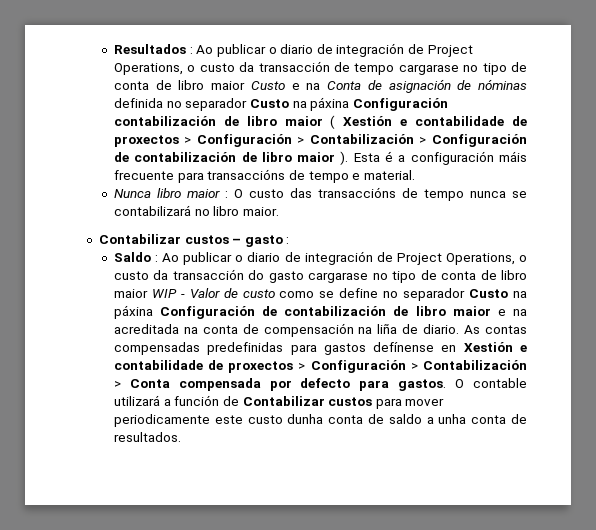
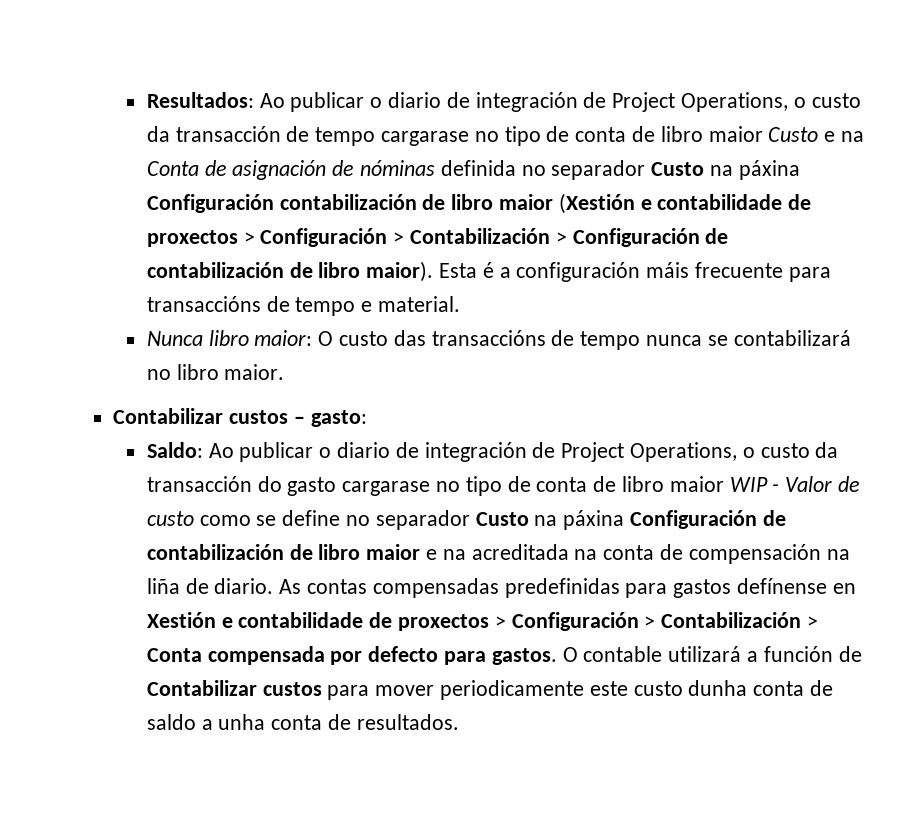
- Resultados : Ao publicar o diario de integración de Project Operations, o custo da transacción de tempo cargarase no tipo de conta de libro maior Custo e na Conta de asignación de nóminas definida no separador Custo na páxina Configuración contabilización de libro maior ( Xestión e contabilidade de proxectos > Configuración > Contabilización > Configuración de contabilización de libro maior ).
+ Resultados: Ao publicar o diario de integración de Project Operations, o custo da transacción de tempo cargarase no tipo de conta de libro maior Custo e na Conta de asignación de nóminas definida no separador Custo na páxina Configuración contabilización de libro maior (Xestión e contabilidade de proxectos > Configuración > Contabilización > Configuración de contabilización de libro maior).
- Nunca libro maior : O custo das transaccións de tempo nunca se contabilizará no libro maior.
+ Nunca libro maior: O custo das transaccións de tempo nunca se contabilizará no libro maior.
- Contabilizar custos – gasto :
- Saldo : Ao publicar o diario de integración de Project Operations, o custo da transacción do gasto cargarase no tipo de conta de libro maior WIP - Valor de custo como se define no separador Custo na páxina Configuración de contabilización de libro maior e na acreditada na conta de compensación na liña de diario.
+ Contabilizar custos – gasto:
+ Saldo: Ao publicar o diario de integración de Project Operations, o custo da transacción do gasto cargarase no tipo de conta de libro maior WIP - Valor de custo como se define no separador Custo na páxina Configuración de contabilización de libro maior e na acreditada na conta de compensación na liña de diario.

